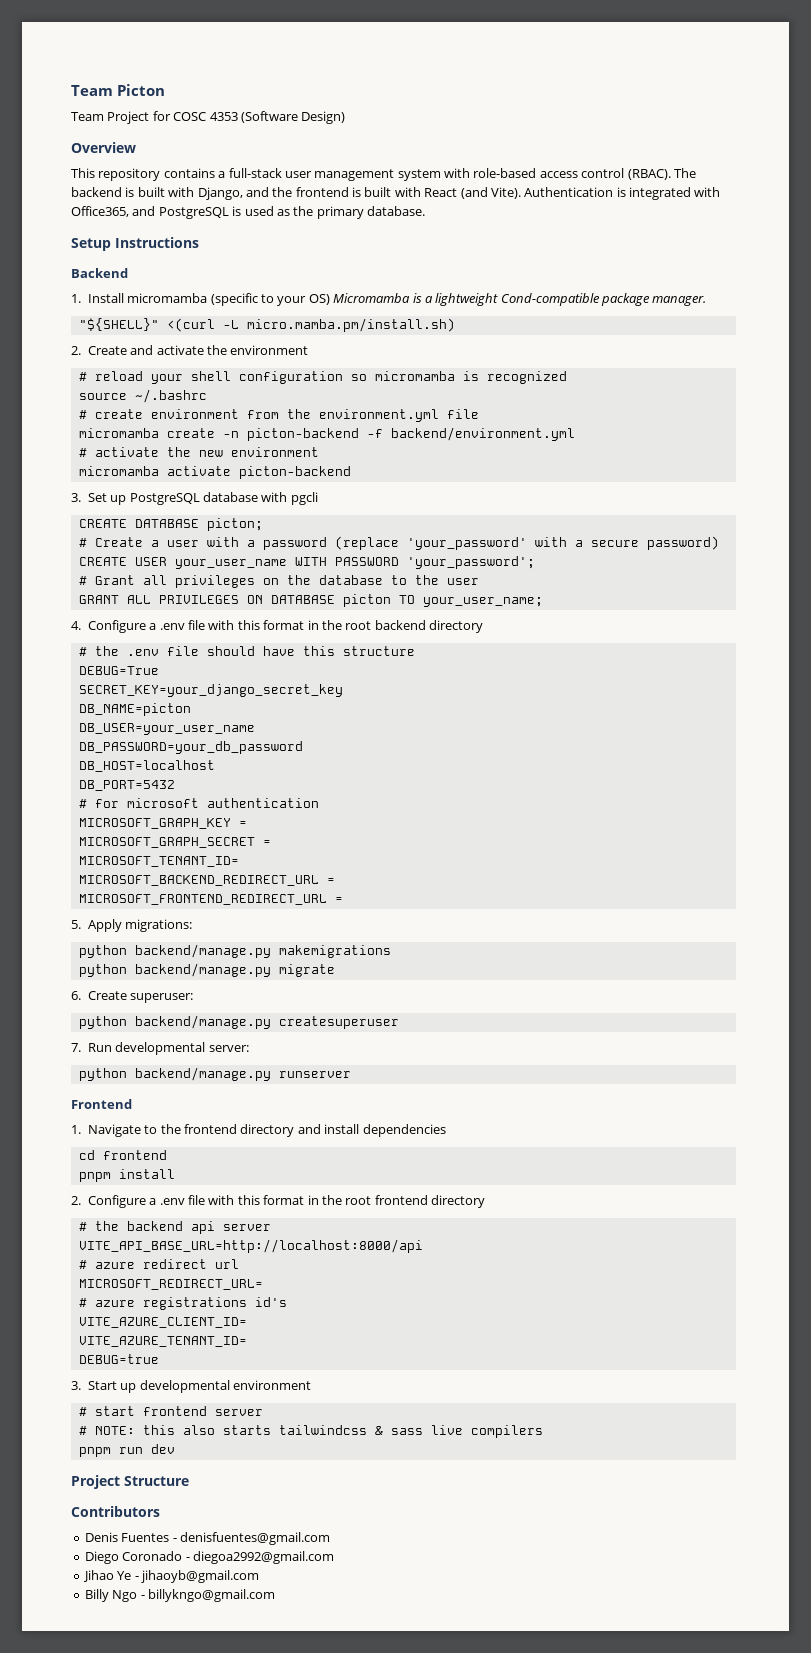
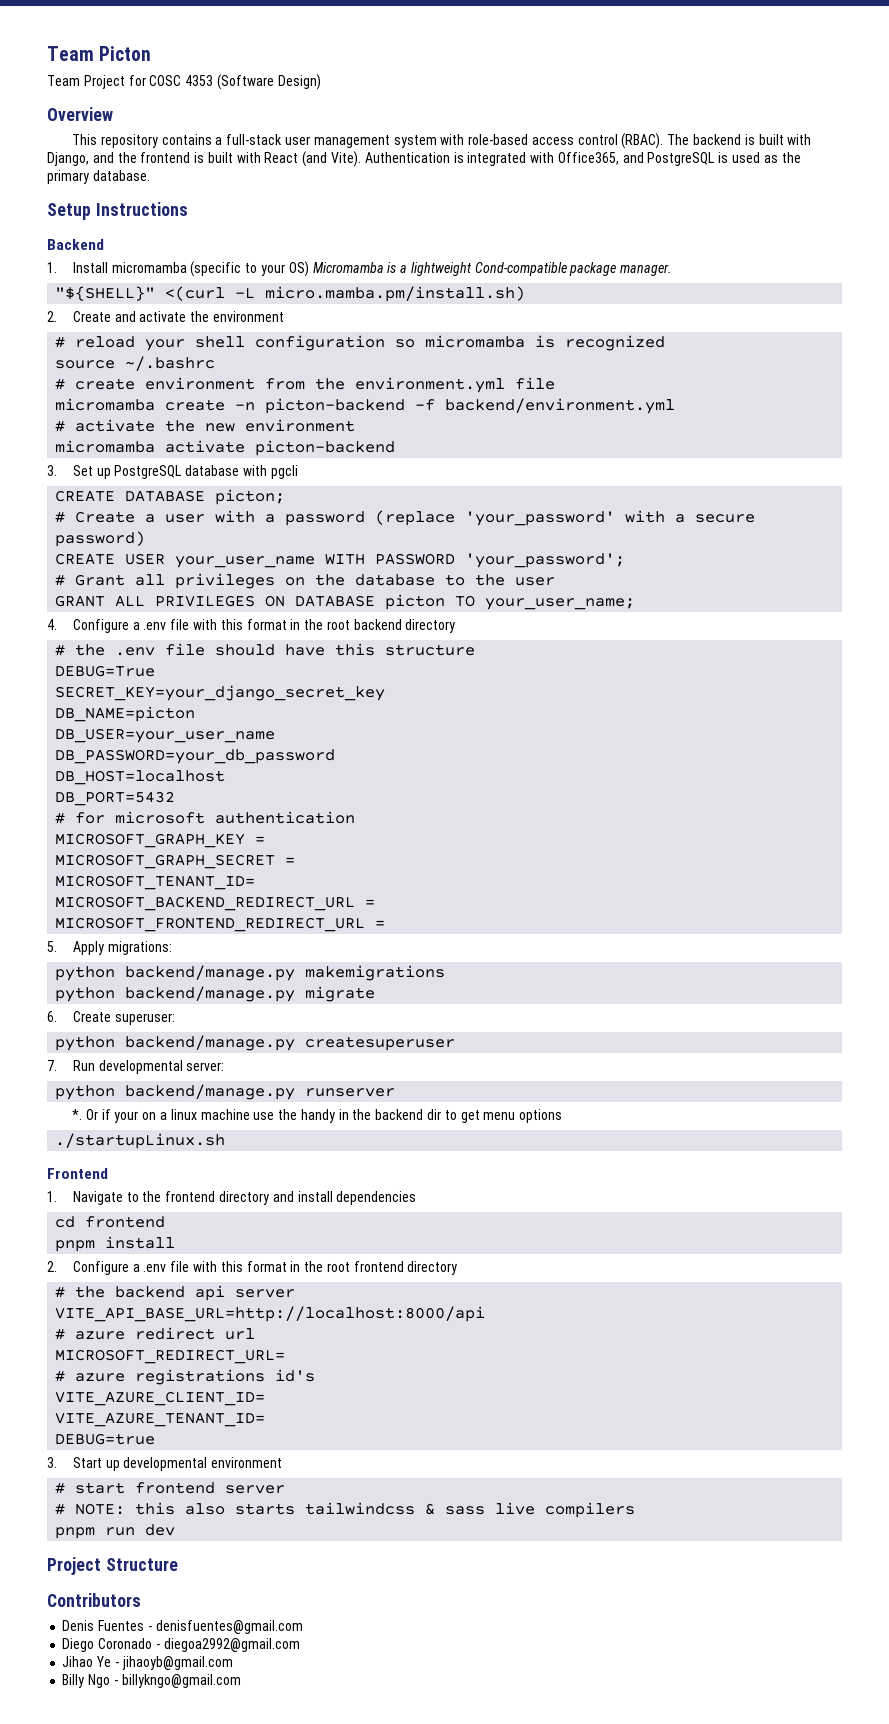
+ *. Or if your on a linux machine use the handy in the backend dir to get menu options
+ ./startupLinux.sh

